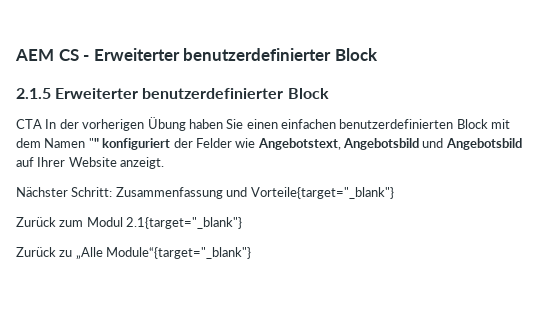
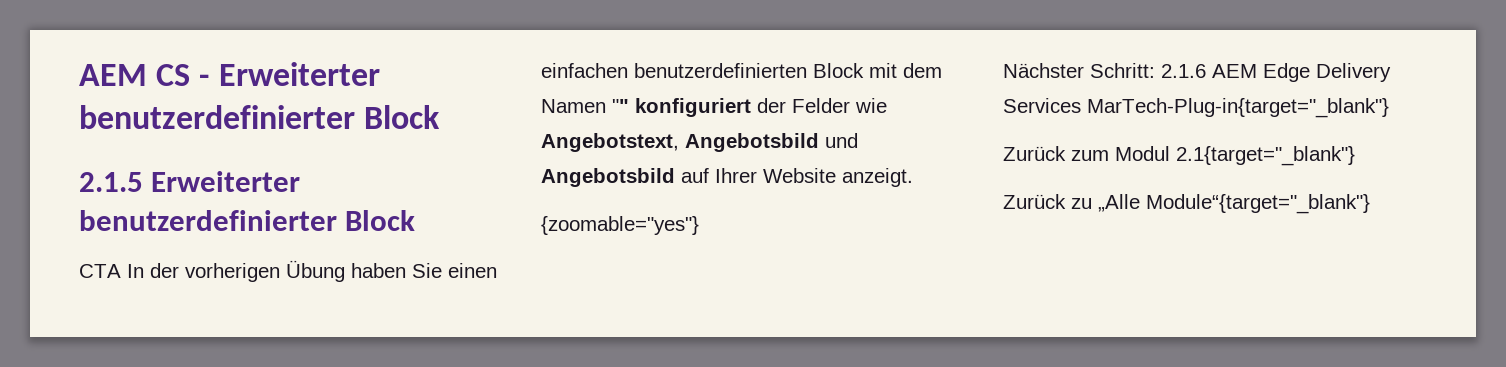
+ {zoomable="yes"}
- Nächster Schritt: Zusammenfassung und Vorteile{target="_blank"}
+ Nächster Schritt: 2.1.6 AEM Edge Delivery Services MarTech-Plug-in{target="_blank"}

